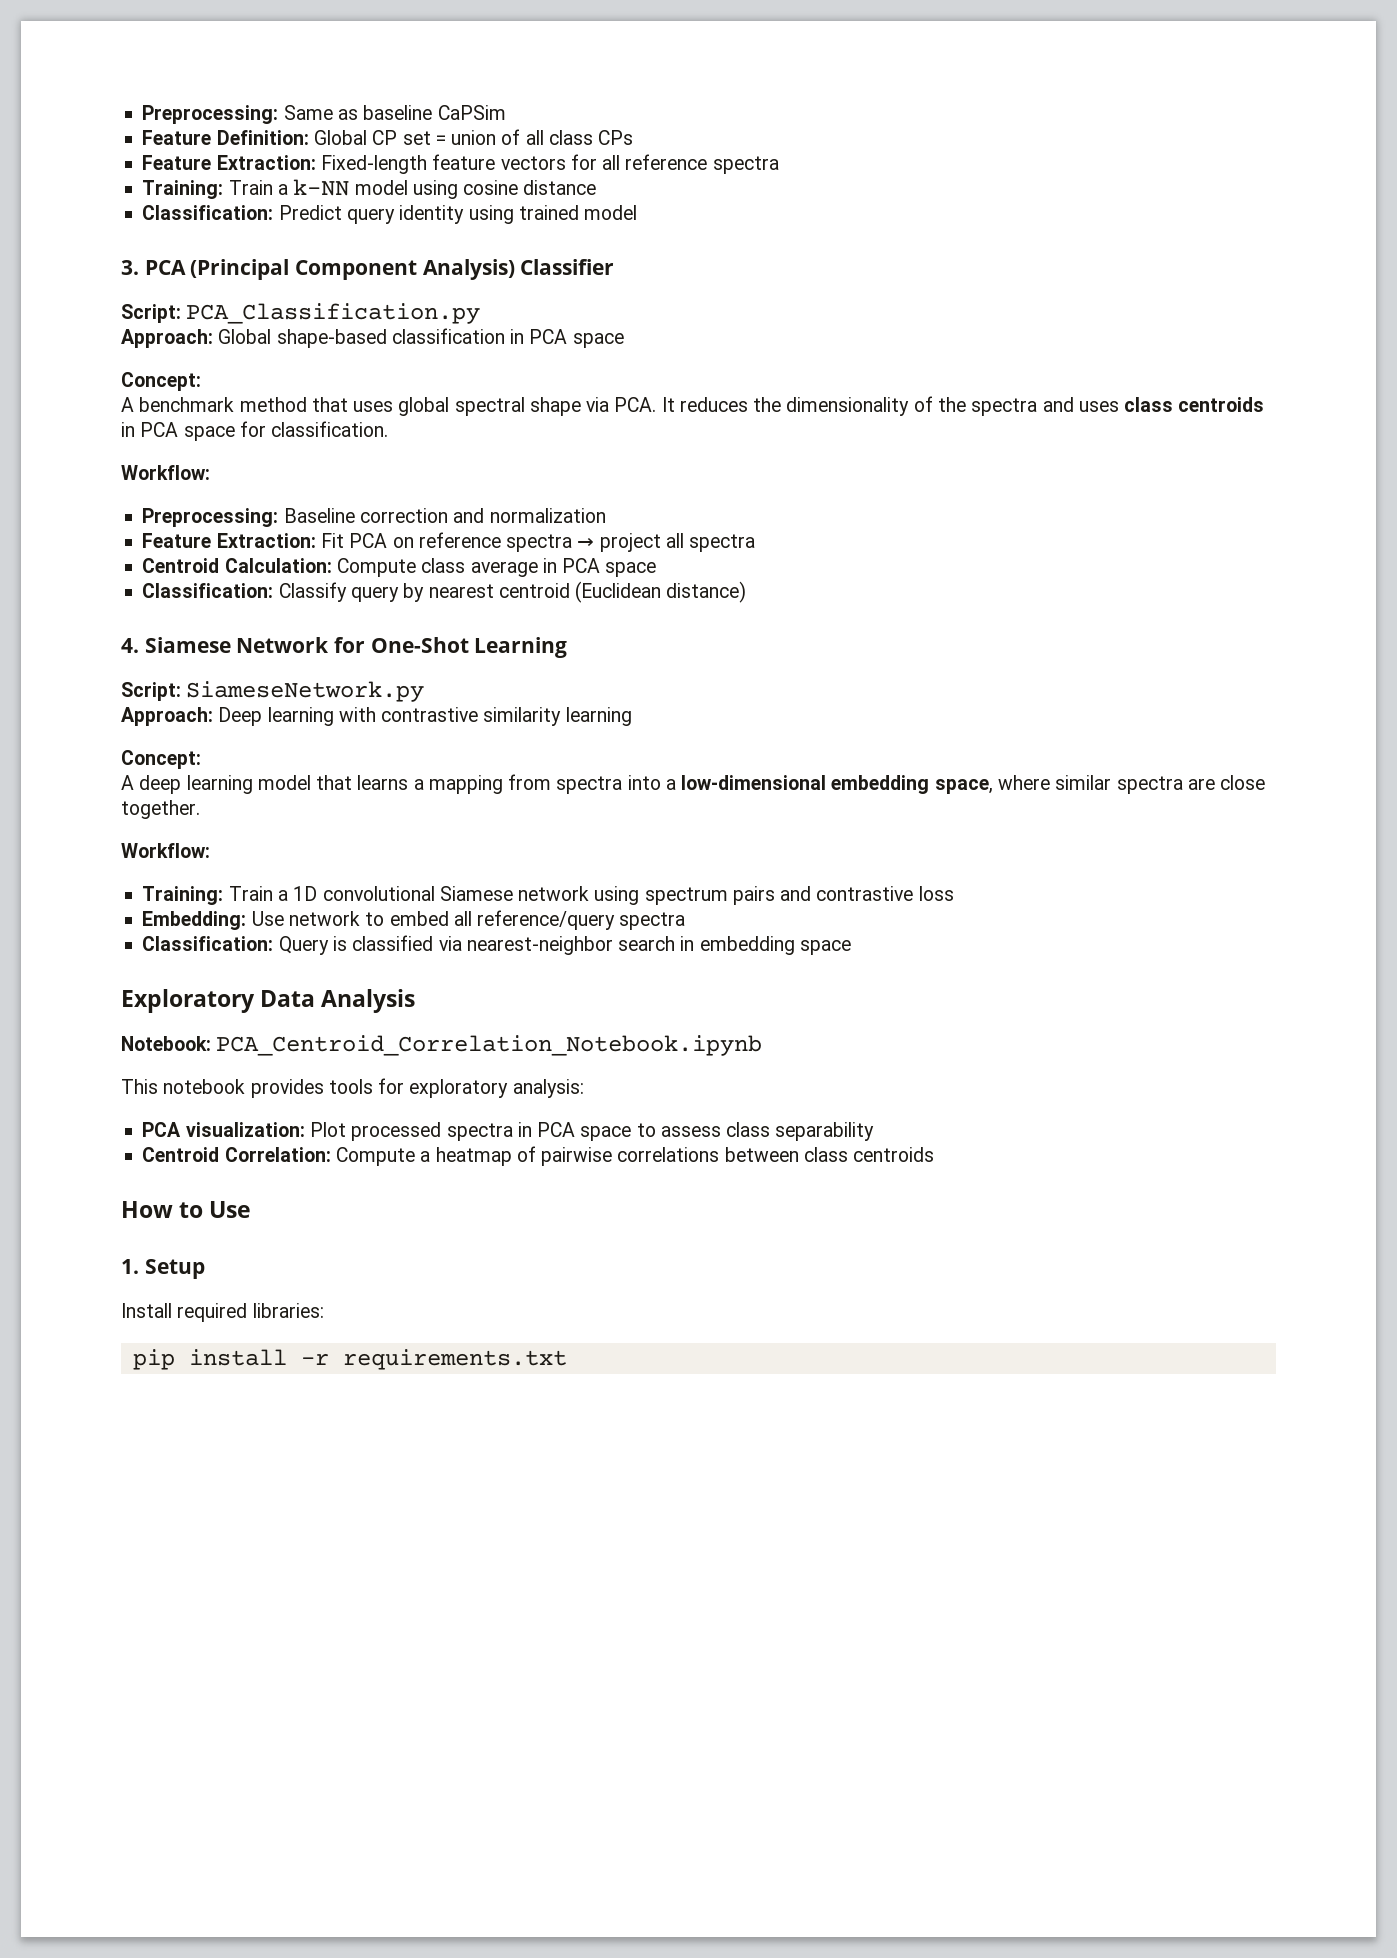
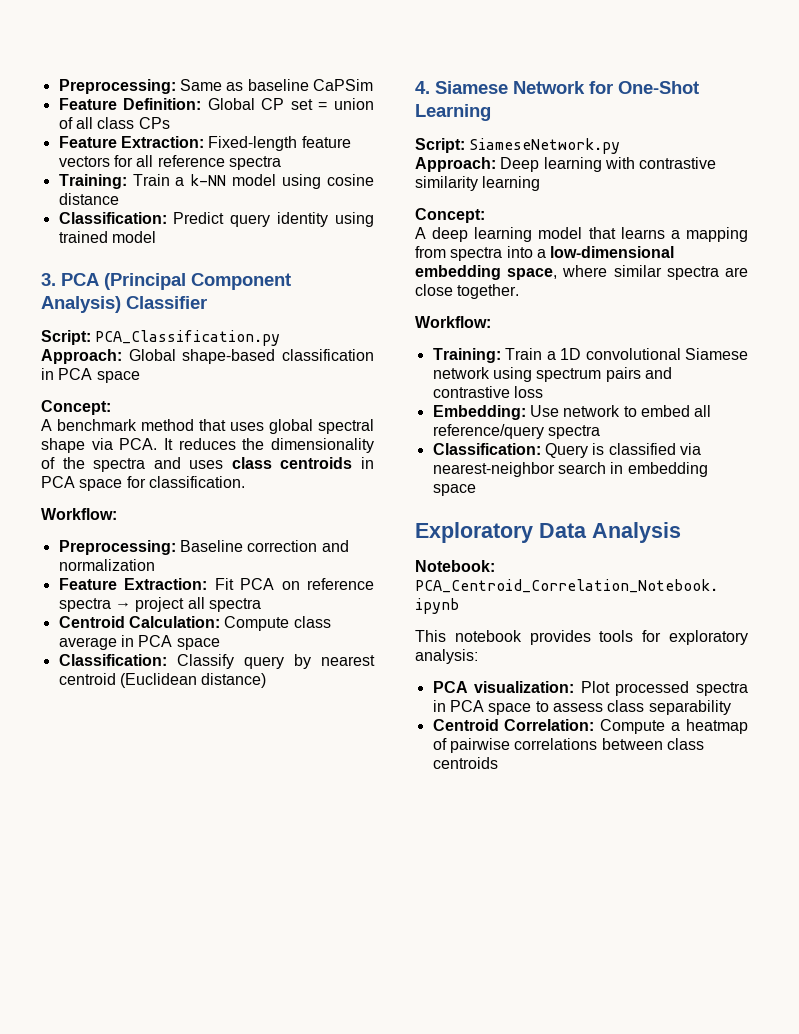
- How to Use
- 1. Setup
- Install required libraries:
- pip install -r requirements.txt

